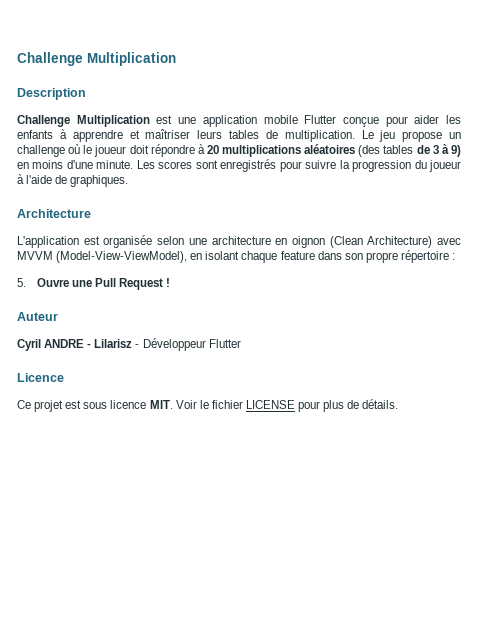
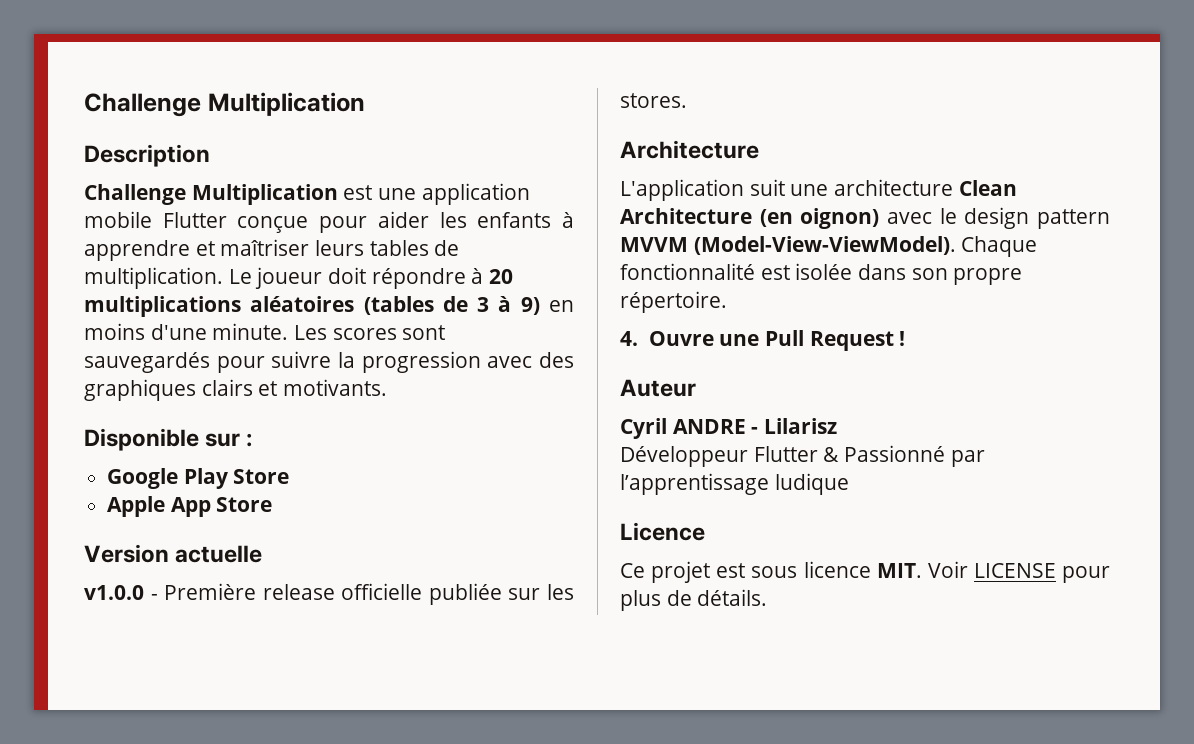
- Le jeu propose un challenge où le joueur doit répondre à 20 multiplications aléatoires (des tables de 3 à 9) en moins d'une minute.
+ Le joueur doit répondre à 20 multiplications aléatoires (tables de 3 à 9) en moins d'une minute.
- Les scores sont enregistrés pour suivre la progression du joueur à l'aide de graphiques.
+ Les scores sont sauvegardés pour suivre la progression avec des graphiques clairs et motivants.
+ Disponible sur :
+ Google Play Store
+ Apple App Store
+ Version actuelle
+ v1.0.0 - Première release officielle publiée sur les stores.
  Architecture
- L'application est organisée selon une architecture en oignon (Clean Architecture) avec MVVM (Model-View-ViewModel), en isolant chaque feature dans son propre répertoire :
- 5. Ouvre une Pull Request !
+ L'application suit une architecture Clean Architecture (en oignon) avec le design pattern MVVM (Model-View-ViewModel). Chaque fonctionnalité est isolée dans son propre répertoire.
+ 4. Ouvre une Pull Request !
- Cyril ANDRE - Lilarisz - Développeur Flutter
+ Cyril ANDRE - Lilarisz
+ Développeur Flutter & Passionné par l’apprentissage ludique
- Ce projet est sous licence MIT. Voir le fichier LICENSE pour plus de détails.
+ Ce projet est sous licence MIT. Voir LICENSE pour plus de détails.

